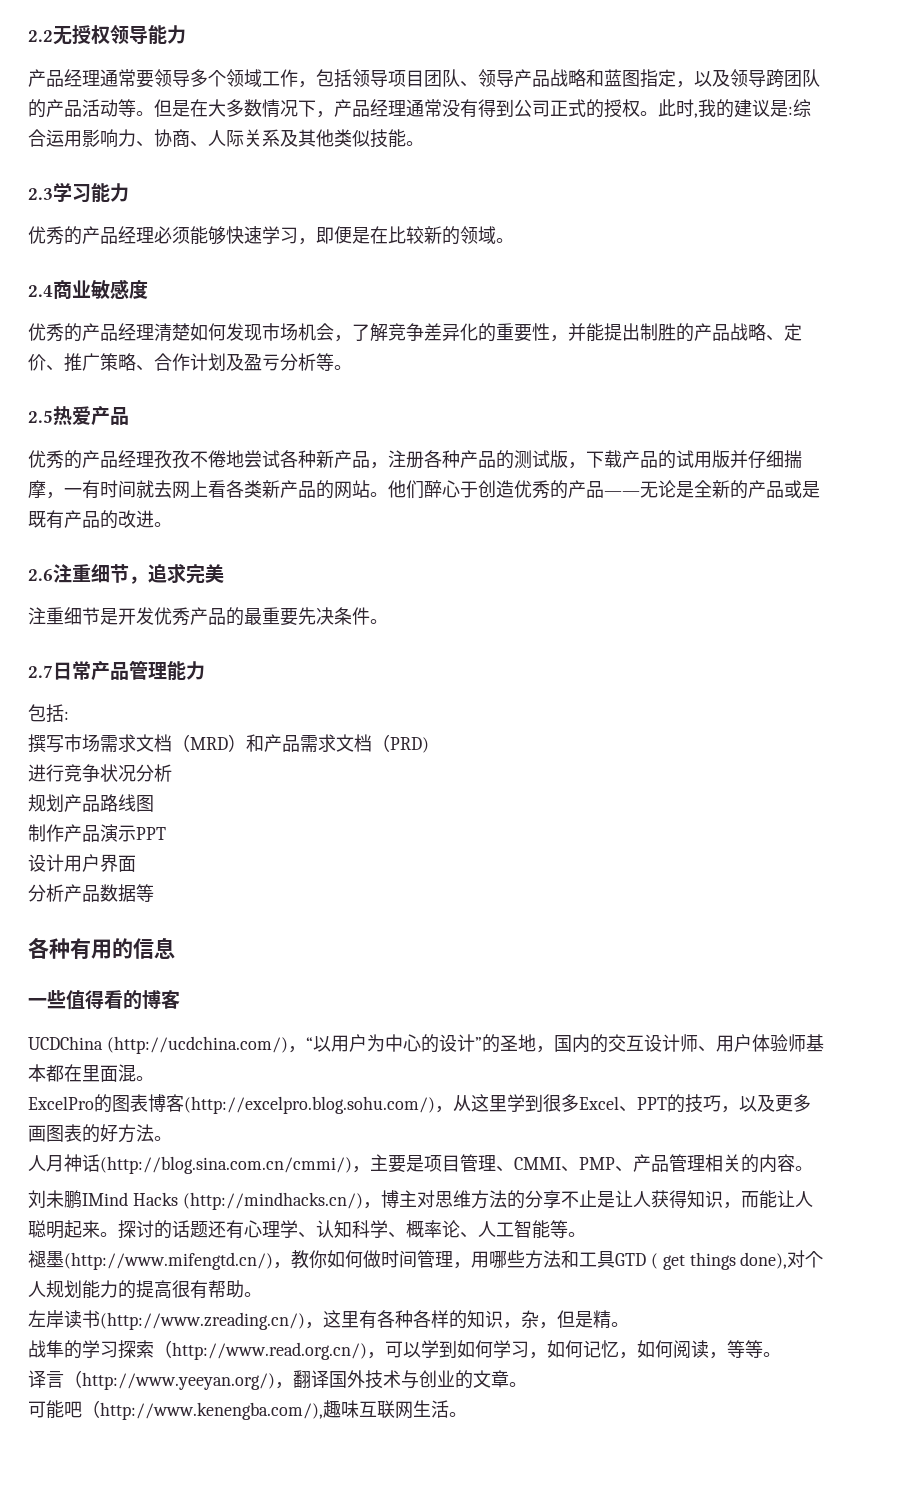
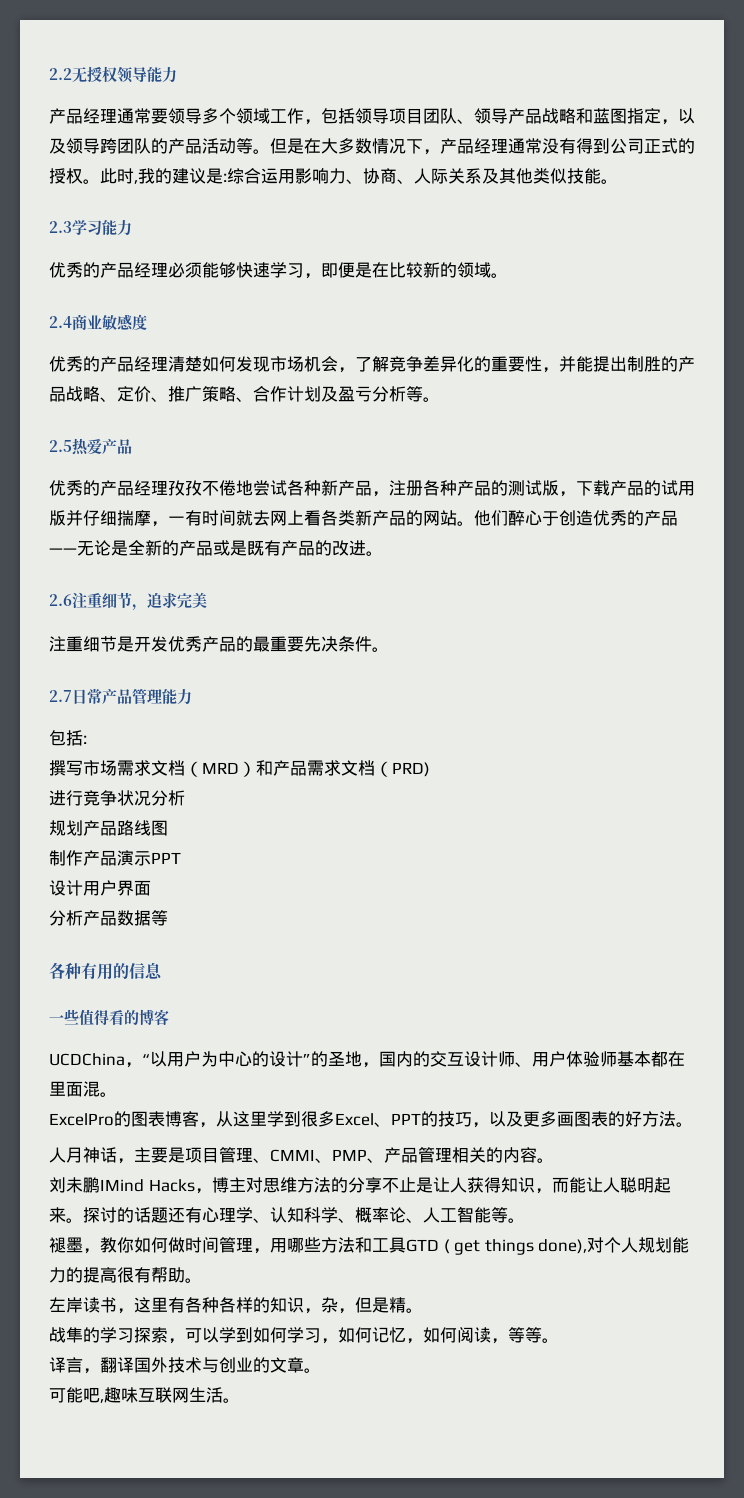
- UCDChina (http://ucdchina.com/)，“以用户为中心的设计”的圣地，国内的交互设计师、用户体验师基本都在里面混。
+ UCDChina，“以用户为中心的设计”的圣地，国内的交互设计师、用户体验师基本都在里面混。
- ExcelPro的图表博客(http://excelpro.blog.sohu.com/)，从这里学到很多Excel、PPT的技巧，以及更多画图表的好方法。
+ ExcelPro的图表博客，从这里学到很多Excel、PPT的技巧，以及更多画图表的好方法。
- 人月神话(http://blog.sina.com.cn/cmmi/)，主要是项目管理、CMMI、PMP、产品管理相关的内容。
+ 人月神话，主要是项目管理、CMMI、PMP、产品管理相关的内容。
- 刘未鹏IMind Hacks (http://mindhacks.cn/)，博主对思维方法的分享不止是让人获得知识，而能让人聪明起来。
+ 刘未鹏IMind Hacks，博主对思维方法的分享不止是让人获得知识，而能让人聪明起来。
- 褪墨(http://www.mifengtd.cn/)，教你如何做时间管理，用哪些方法和工具GTD ( get things done),对个人规划能力的提高很有帮助。
+ 褪墨，教你如何做时间管理，用哪些方法和工具GTD ( get things done),对个人规划能力的提高很有帮助。
- 左岸读书(http://www.zreading.cn/)，这里有各种各样的知识，杂，但是精。
+ 左岸读书，这里有各种各样的知识，杂，但是精。
- 战隼的学习探索（http://www.read.org.cn/)，可以学到如何学习，如何记忆，如何阅读，等等。
+ 战隼的学习探索，可以学到如何学习，如何记忆，如何阅读，等等。
- 译言（http://www.yeeyan.org/)，翻译国外技术与创业的文章。
+ 译言，翻译国外技术与创业的文章。
- 可能吧（http://www.kenengba.com/),趣味互联网生活。
+ 可能吧,趣味互联网生活。

